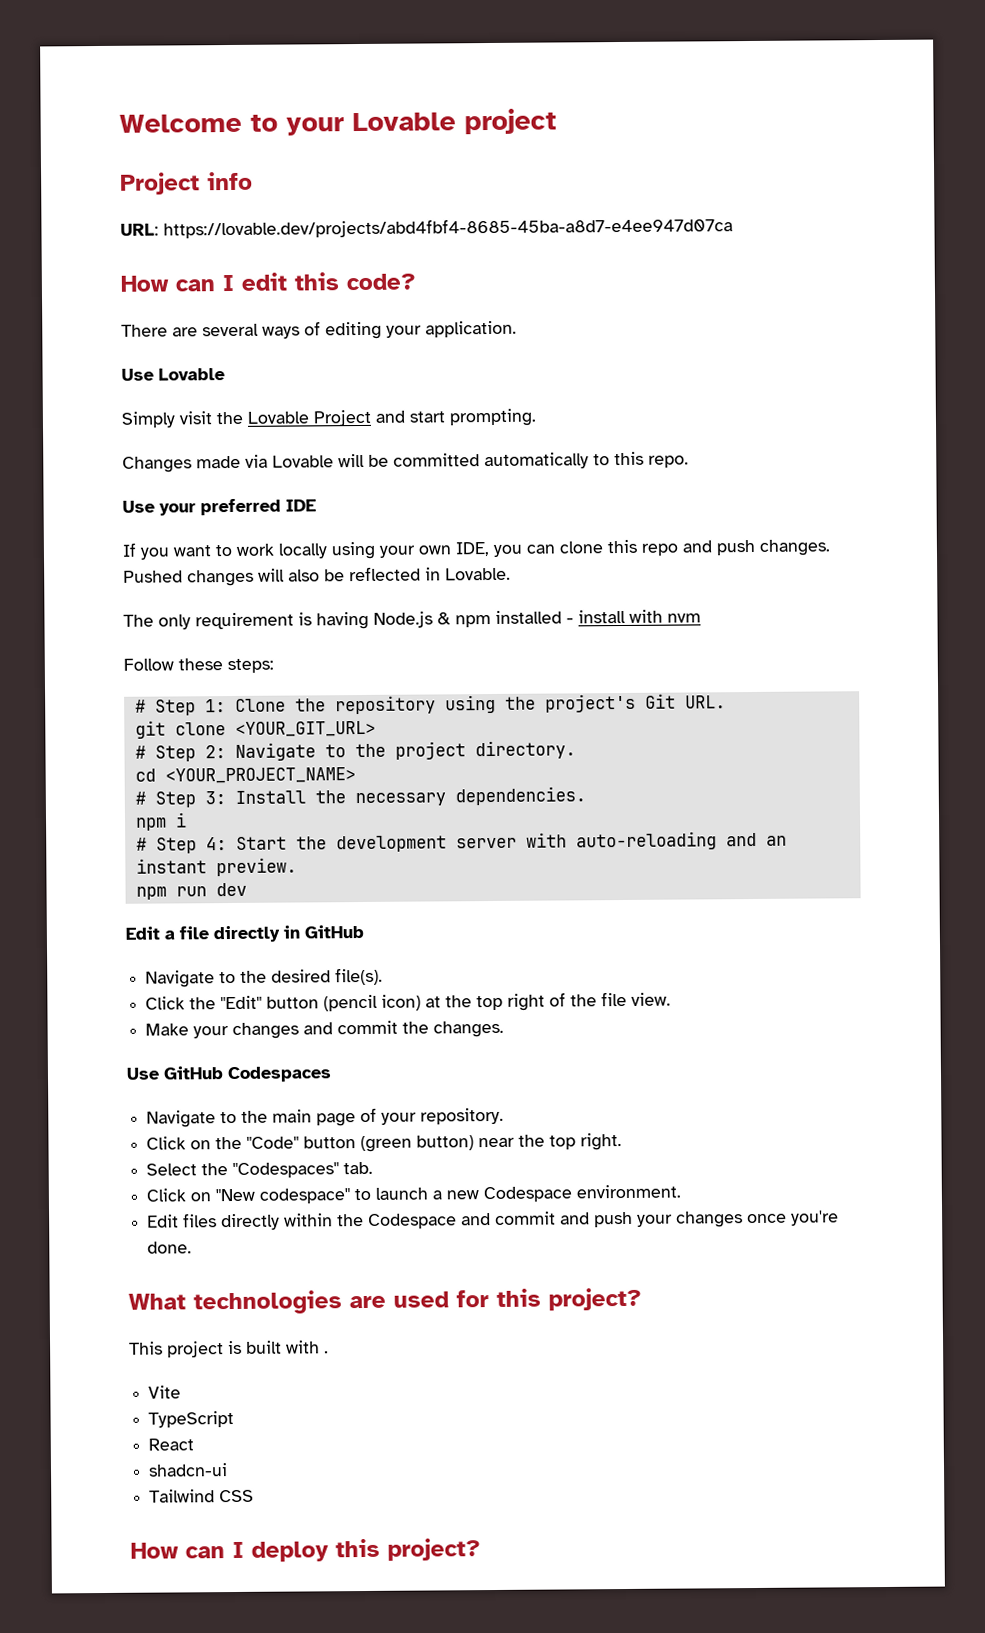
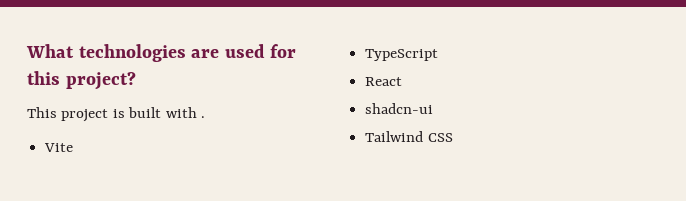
- Welcome to your Lovable project
- Project info
- URL: https://lovable.dev/projects/abd4fbf4-8685-45ba-a8d7-e4ee947d07ca
- How can I edit this code?
- There are several ways of editing your application.
- Use Lovable
- Simply visit the Lovable Project and start prompting.
- Changes made via Lovable will be committed automatically to this repo.
- Use your preferred IDE
- If you want to work locally using your own IDE, you can clone this repo and push changes. Pushed changes will also be reflected in Lovable.
- The only requirement is having Node.js & npm installed - install with nvm
- Follow these steps:
- # Step 1: Clone the repository using the project's Git URL.
- git clone <YOUR_GIT_URL>
- # Step 2: Navigate to the project directory.
- cd <YOUR_PROJECT_NAME>
- # Step 3: Install the necessary dependencies.
- npm i
- # Step 4: Start the development server with auto-reloading and an instant preview.
- npm run dev
- Edit a file directly in GitHub
- Navigate to the desired file(s).
- Click the "Edit" button (pencil icon) at the top right of the file view.
- Make your changes and commit the changes.
- Use GitHub Codespaces
- Navigate to the main page of your repository.
- Click on the "Code" button (green button) near the top right.
- Select the "Codespaces" tab.
- Click on "New codespace" to launch a new Codespace environment.
- Edit files directly within the Codespace and commit and push your changes once you're done.
- How can I deploy this project?

